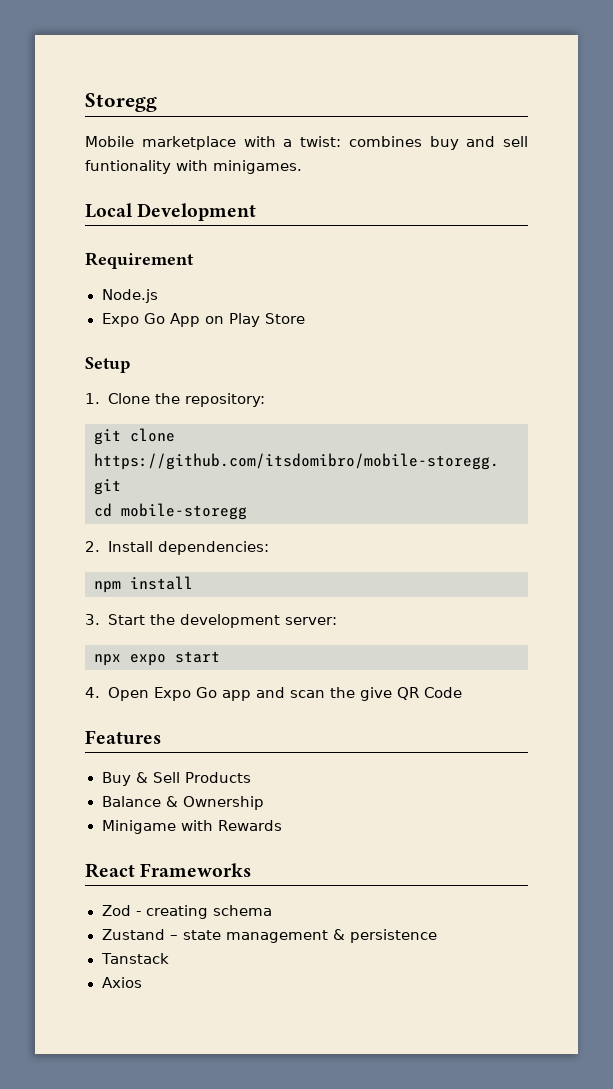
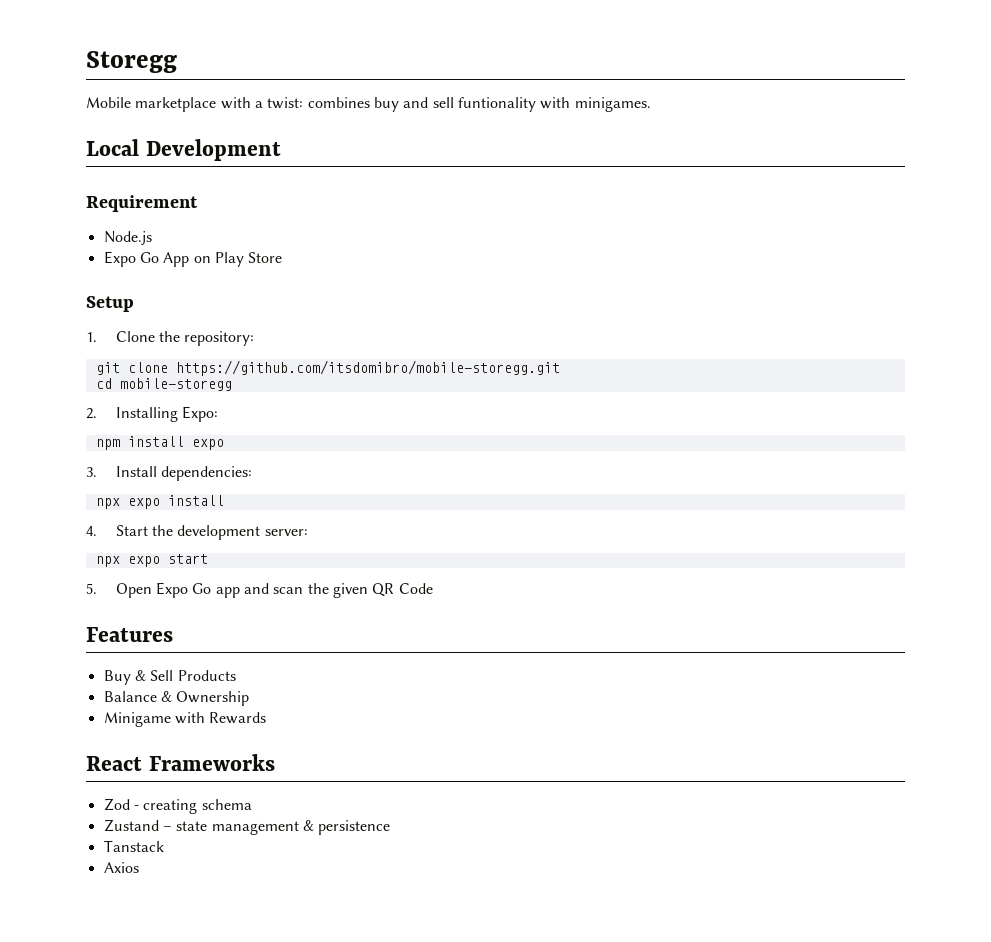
- 2. Install dependencies:
+ 2. Installing Expo:
+ npm install expo
+ 3. Install dependencies:
- npm install
+ npx expo install
- 3. Start the development server:
+ 4. Start the development server:
- 4. Open Expo Go app and scan the give QR Code
+ 5. Open Expo Go app and scan the given QR Code

